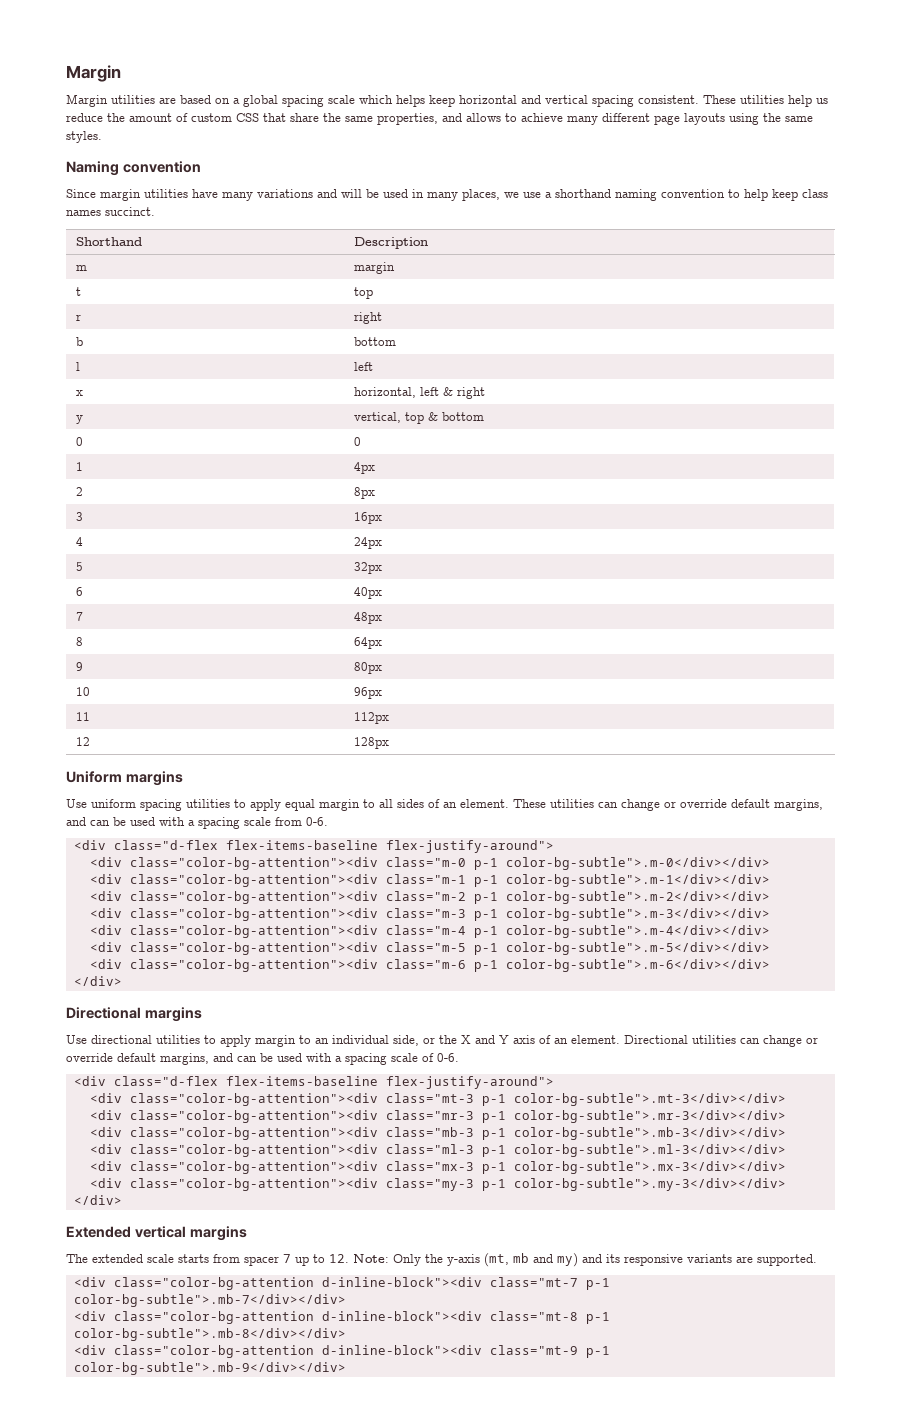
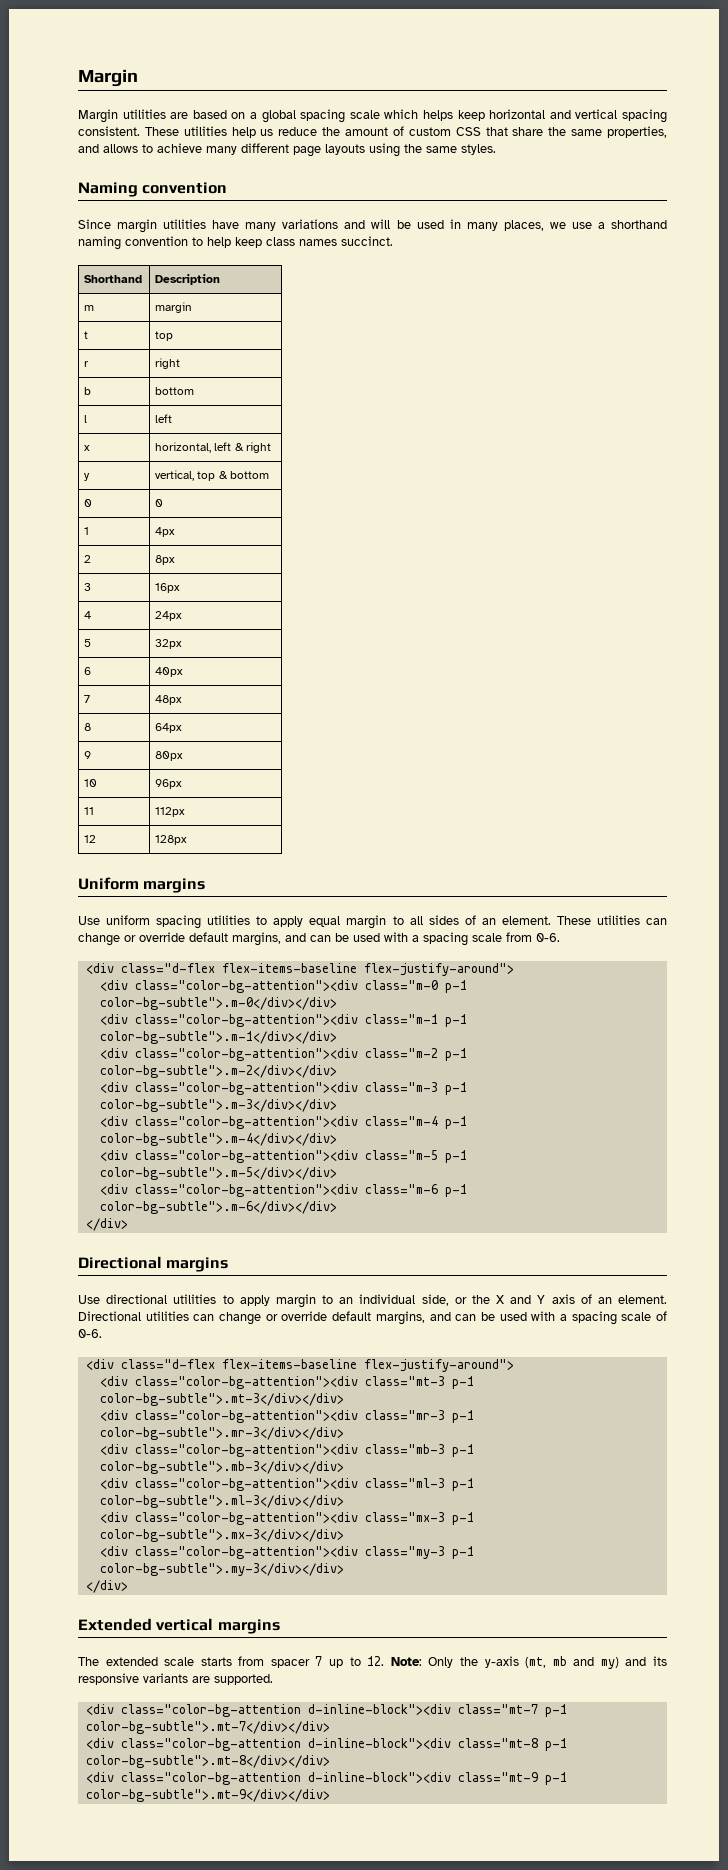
- <div class="color-bg-attention d-inline-block"><div class="mt-7 p-1 color-bg-subtle">.mb-7</div></div>
+ <div class="color-bg-attention d-inline-block"><div class="mt-7 p-1 color-bg-subtle">.mt-7</div></div>
- <div class="color-bg-attention d-inline-block"><div class="mt-8 p-1 color-bg-subtle">.mb-8</div></div>
+ <div class="color-bg-attention d-inline-block"><div class="mt-8 p-1 color-bg-subtle">.mt-8</div></div>
- <div class="color-bg-attention d-inline-block"><div class="mt-9 p-1 color-bg-subtle">.mb-9</div></div>
+ <div class="color-bg-attention d-inline-block"><div class="mt-9 p-1 color-bg-subtle">.mt-9</div></div>

